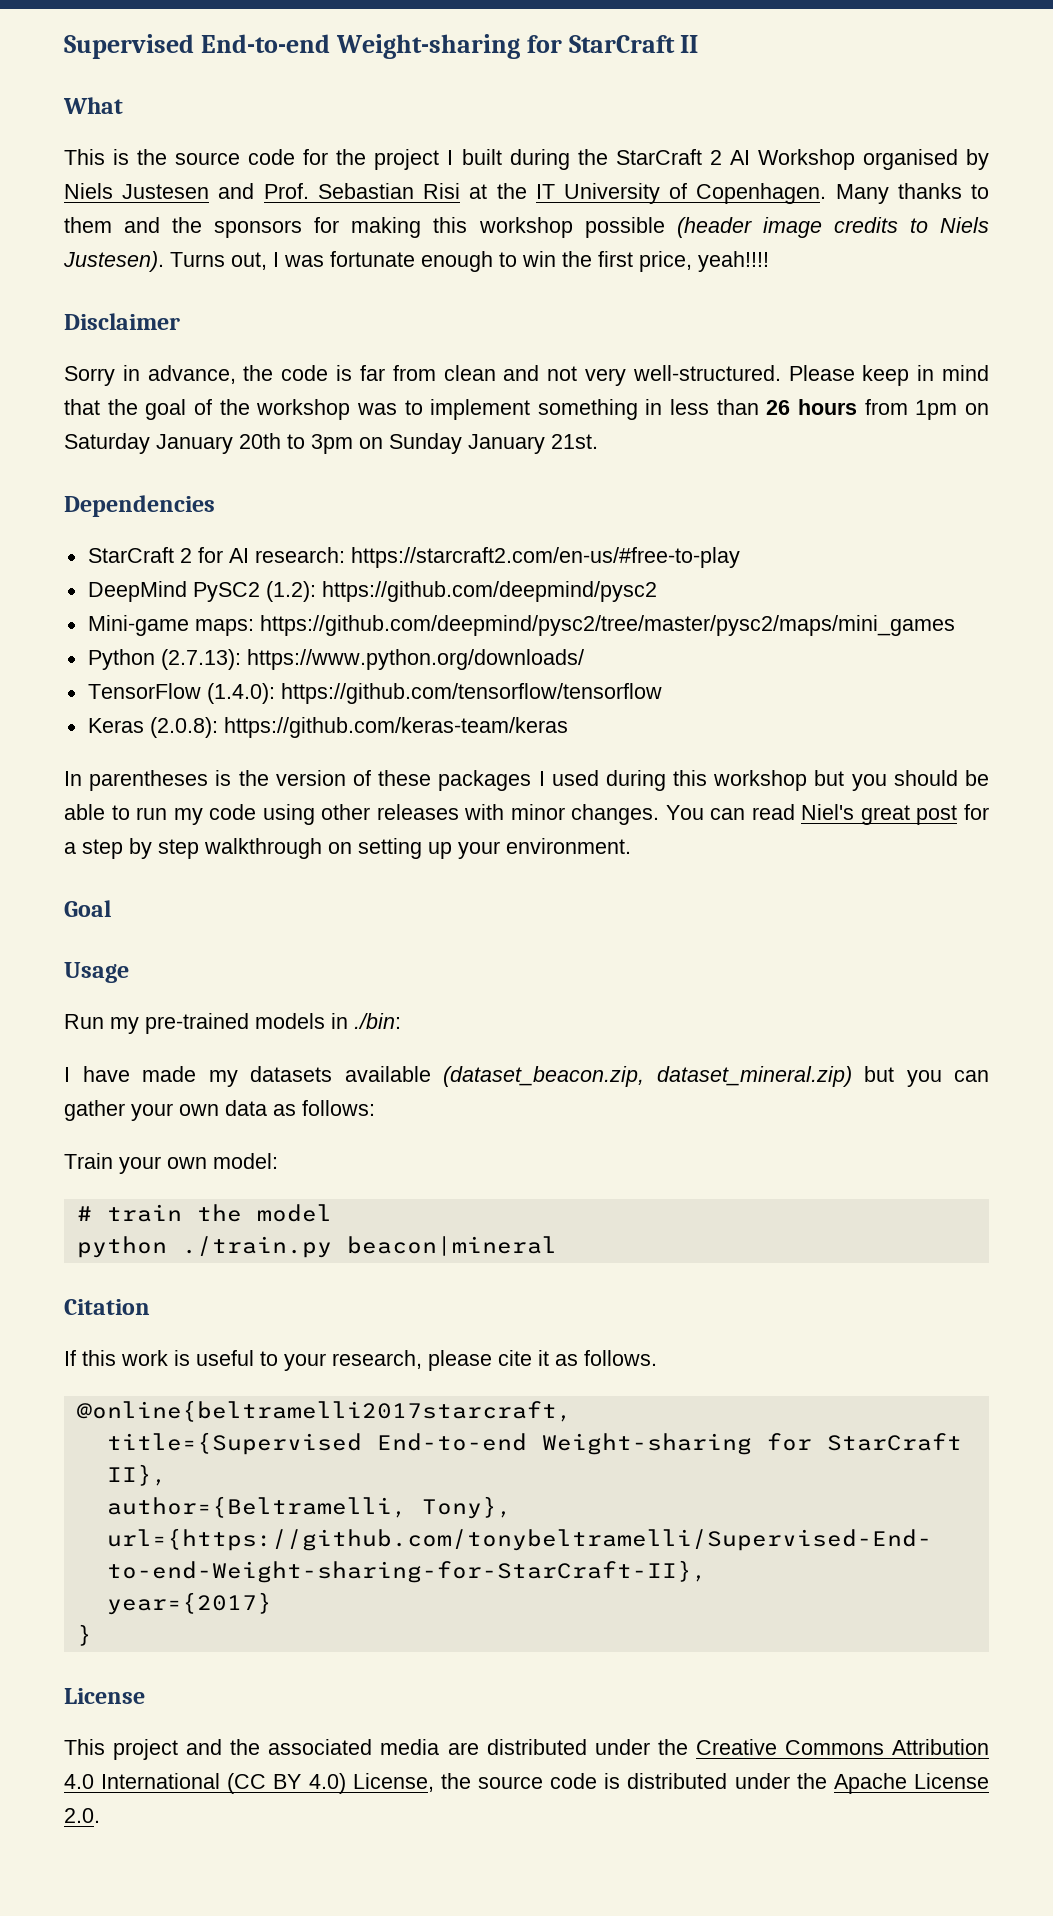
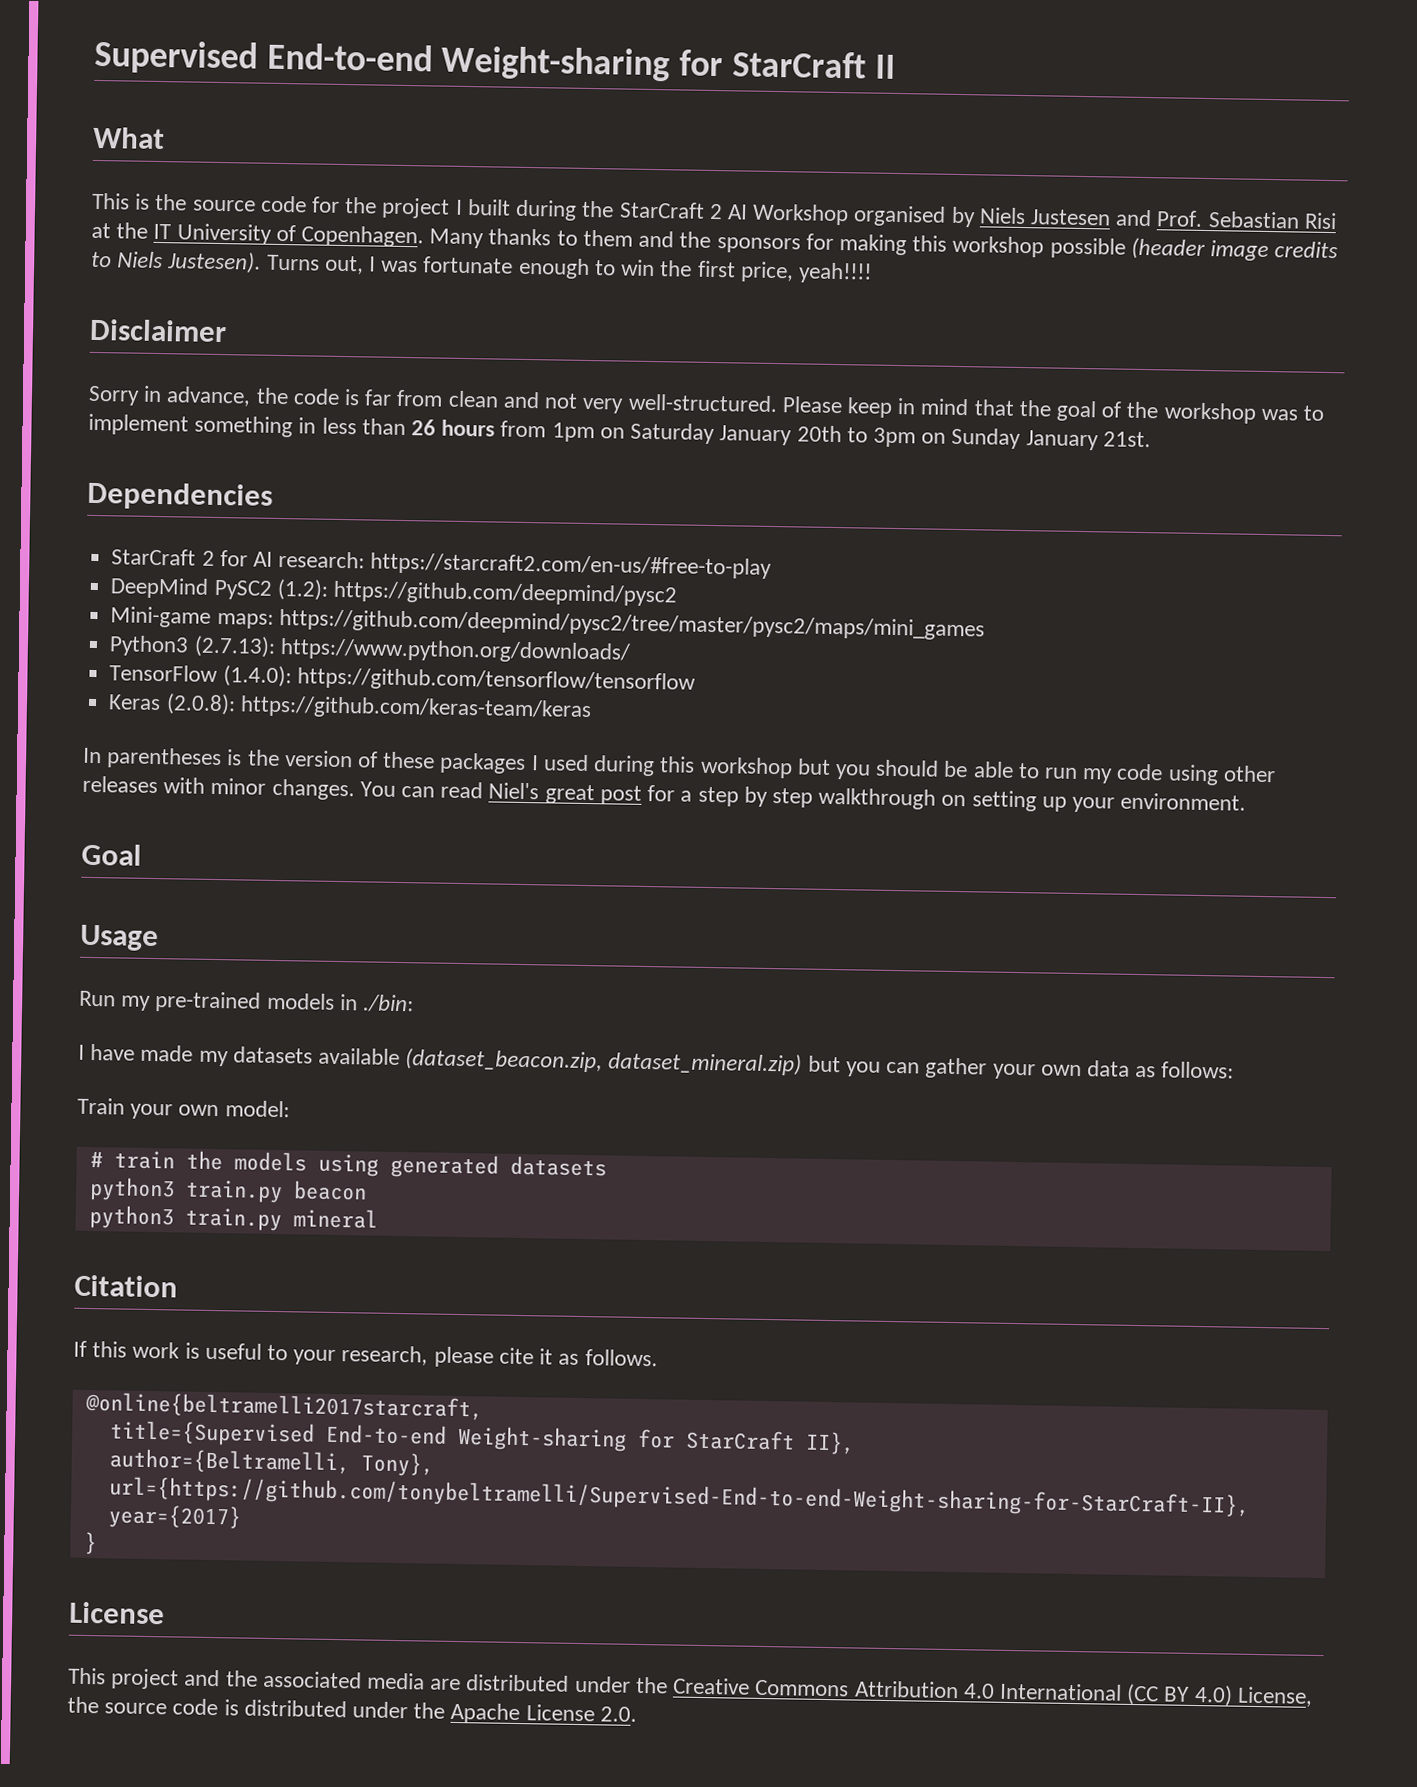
- Python (2.7.13): https://www.python.org/downloads/
+ Python3 (2.7.13): https://www.python.org/downloads/
- # train the model
- python ./train.py beacon|mineral
+ # train the models using generated datasets
+ python3 train.py beacon
+ python3 train.py mineral

